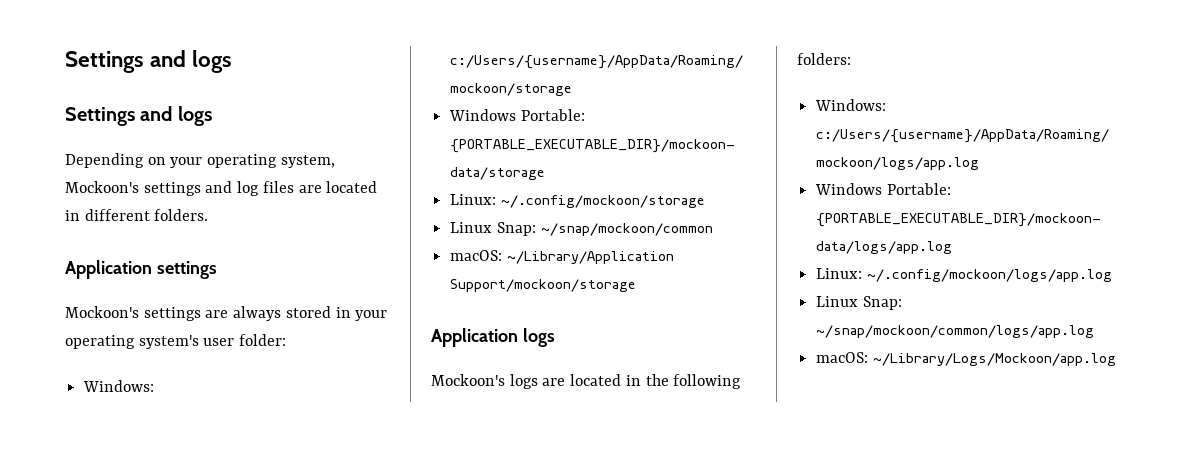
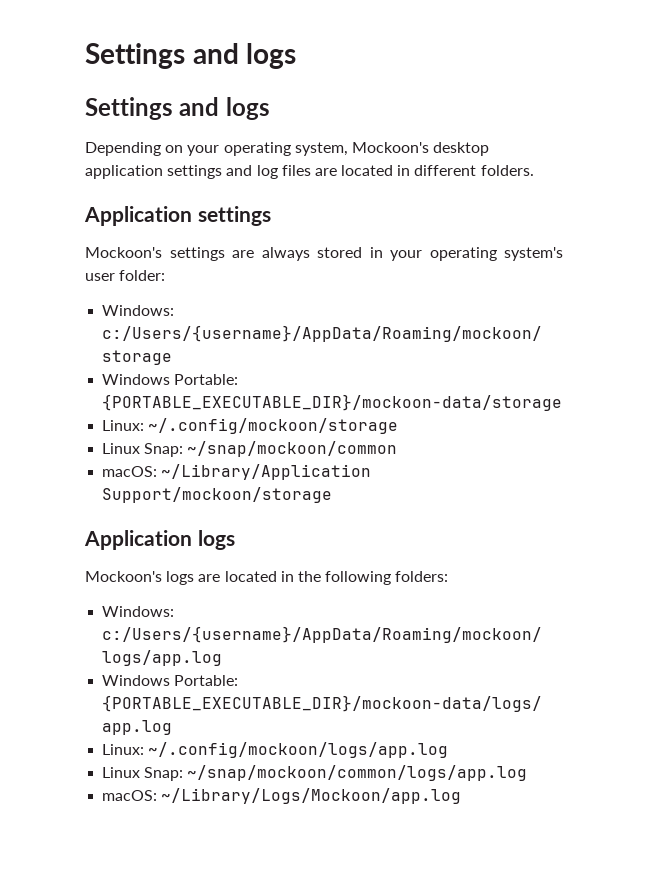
- Depending on your operating system, Mockoon's settings and log files are located in different folders.
+ Depending on your operating system, Mockoon's desktop application settings and log files are located in different folders.

